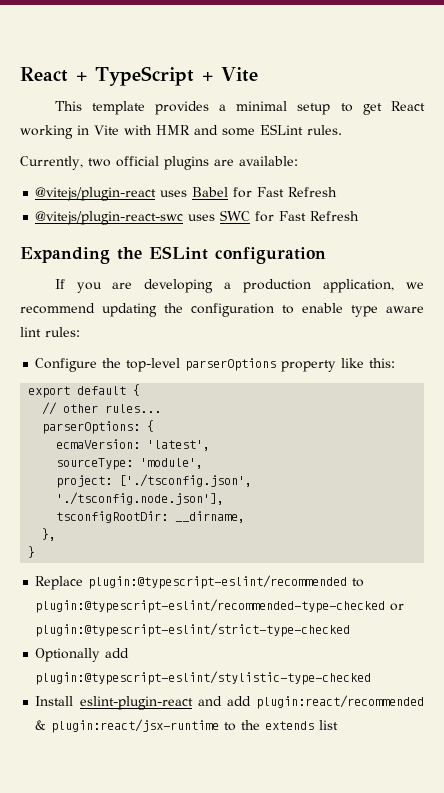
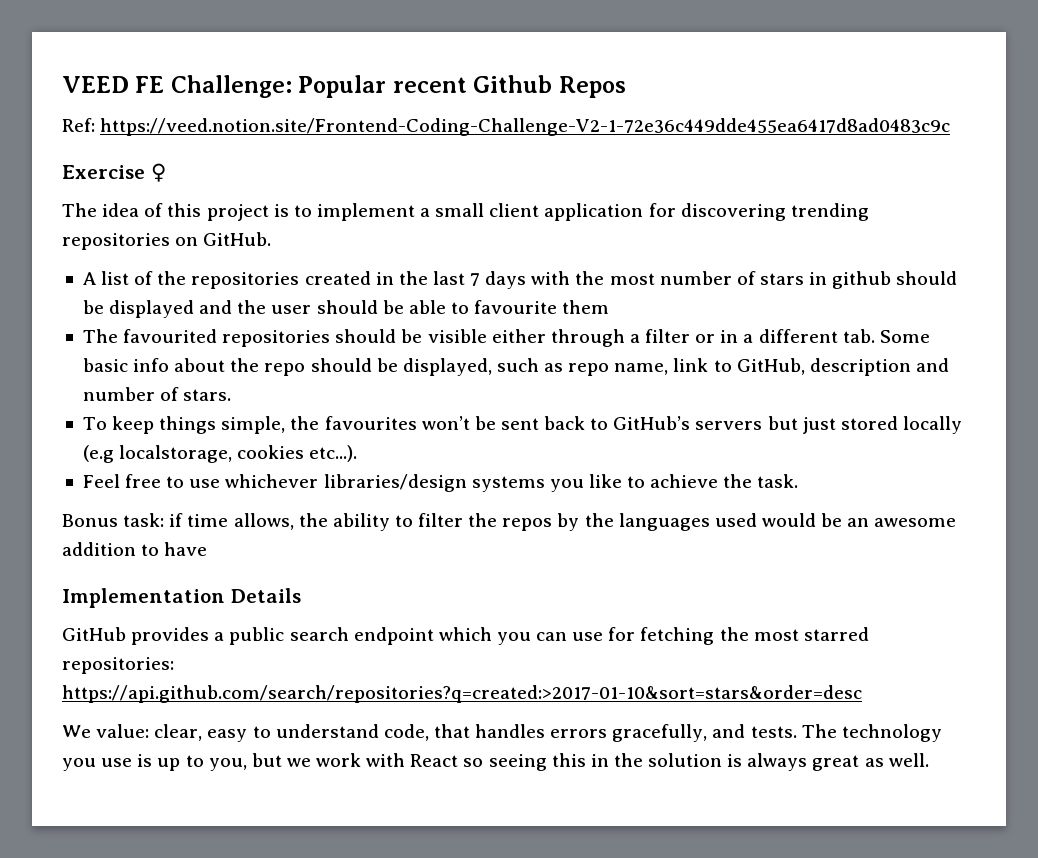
- React + TypeScript + Vite
- This template provides a minimal setup to get React working in Vite with HMR and some ESLint rules.
- Currently, two official plugins are available:
- @vitejs/plugin-react uses Babel for Fast Refresh
- @vitejs/plugin-react-swc uses SWC for Fast Refresh
- Expanding the ESLint configuration
- If you are developing a production application, we recommend updating the configuration to enable type aware lint rules:
- Configure the top-level parserOptions property like this:
- export default {
- // other rules...
- parserOptions: {
- ecmaVersion: 'latest',
- sourceType: 'module',
- project: ['./tsconfig.json', './tsconfig.node.json'],
- tsconfigRootDir: __dirname,
- },
- }
- Replace plugin:@typescript-eslint/recommended to plugin:@typescript-eslint/recommended-type-checked or plugin:@typescript-eslint/strict-type-checked
- Optionally add plugin:@typescript-eslint/stylistic-type-checked
- Install eslint-plugin-react and add plugin:react/recommended & plugin:react/jsx-runtime to the extends list
+ VEED FE Challenge: Popular recent Github Repos
+ Ref: https://veed.notion.site/Frontend-Coding-Challenge-V2-1-72e36c449dde455ea6417d8ad0483c9c
+ Exercise ♀
+ The idea of this project is to implement a small client application for discovering trending repositories on GitHub.
+ A list of the repositories created in the last 7 days with the most number of stars in github should be displayed and the user should be able to favourite them
+ The favourited repositories should be visible either through a filter or in a different tab. Some basic info about the repo should be displayed, such as repo name, link to GitHub, description and number of stars.
+ To keep things simple, the favourites won’t be sent back to GitHub’s servers but just stored locally (e.g localstorage, cookies etc...).
+ Feel free to use whichever libraries/design systems you like to achieve the task.
+ Bonus task: if time allows, the ability to filter the repos by the languages used would be an awesome addition to have
+ Implementation Details
+ GitHub provides a public search endpoint which you can use for fetching the most starred repositories: https://api.github.com/search/repositories?q=created:>2017-01-10&sort=stars&order=desc
+ We value: clear, easy to understand code, that handles errors gracefully, and tests. The technology you use is up to you, but we work with React so seeing this in the solution is always great as well.

